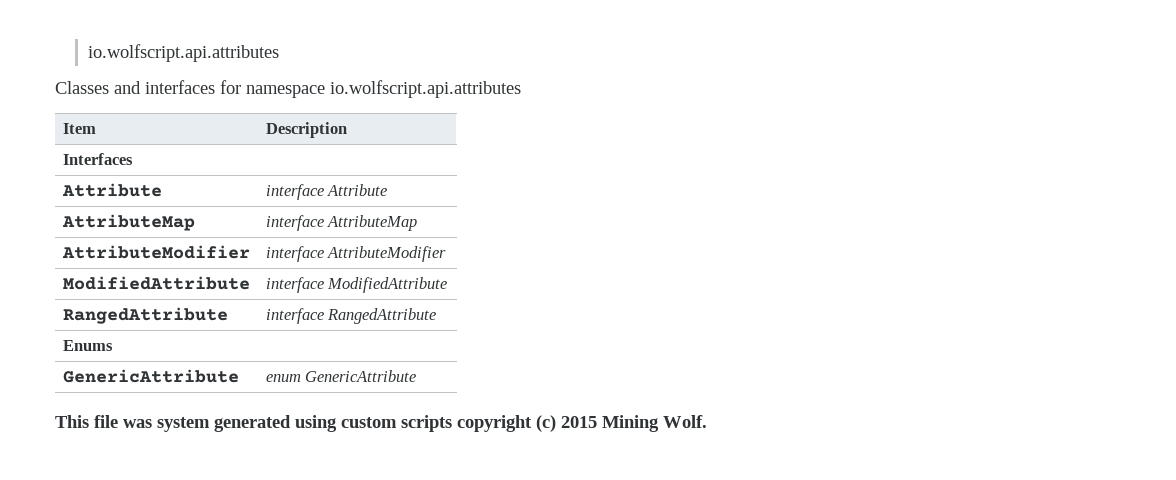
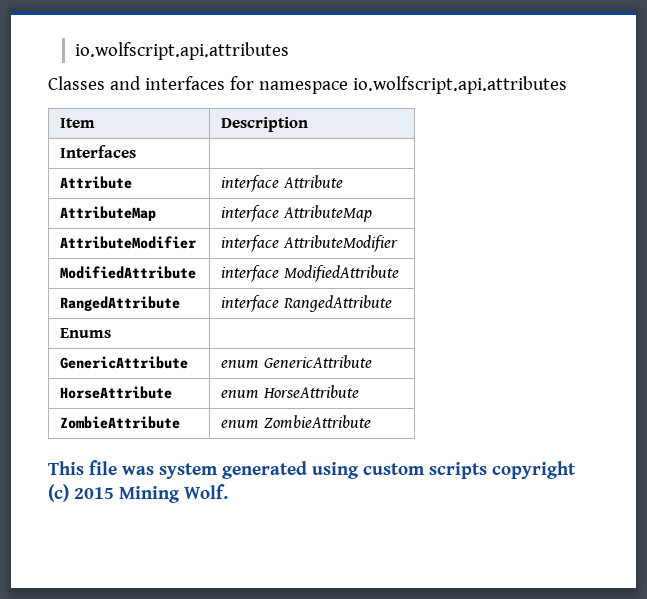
+ HorseAttribute | enum HorseAttribute
+ ZombieAttribute | enum ZombieAttribute

